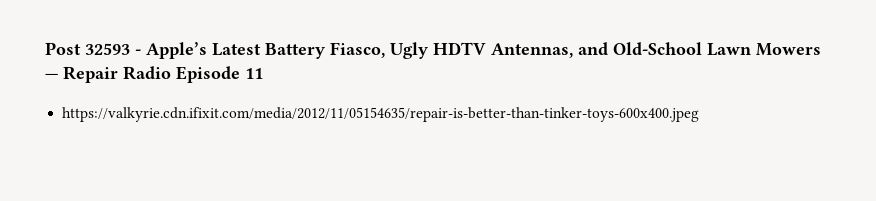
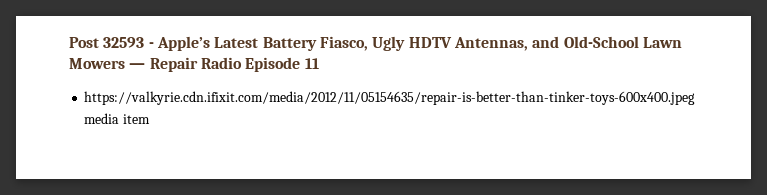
- https://valkyrie.cdn.ifixit.com/media/2012/11/05154635/repair-is-better-than-tinker-toys-600x400.jpeg
+ https://valkyrie.cdn.ifixit.com/media/2012/11/05154635/repair-is-better-than-tinker-toys-600x400.jpeg media item

